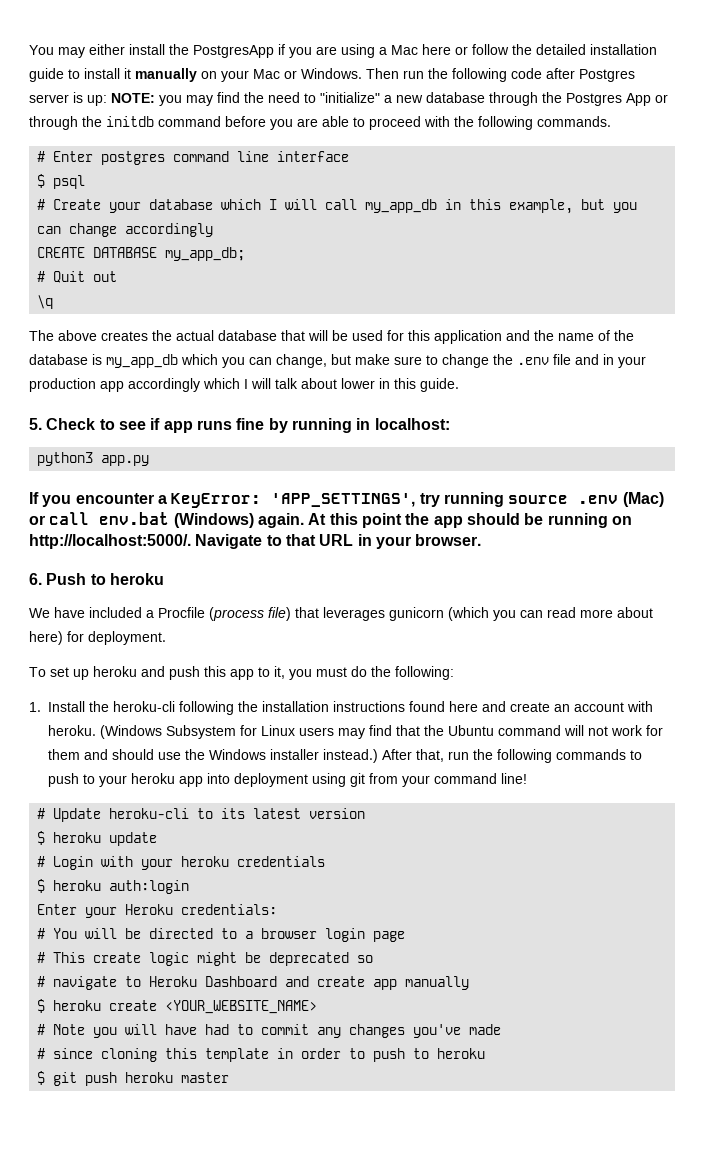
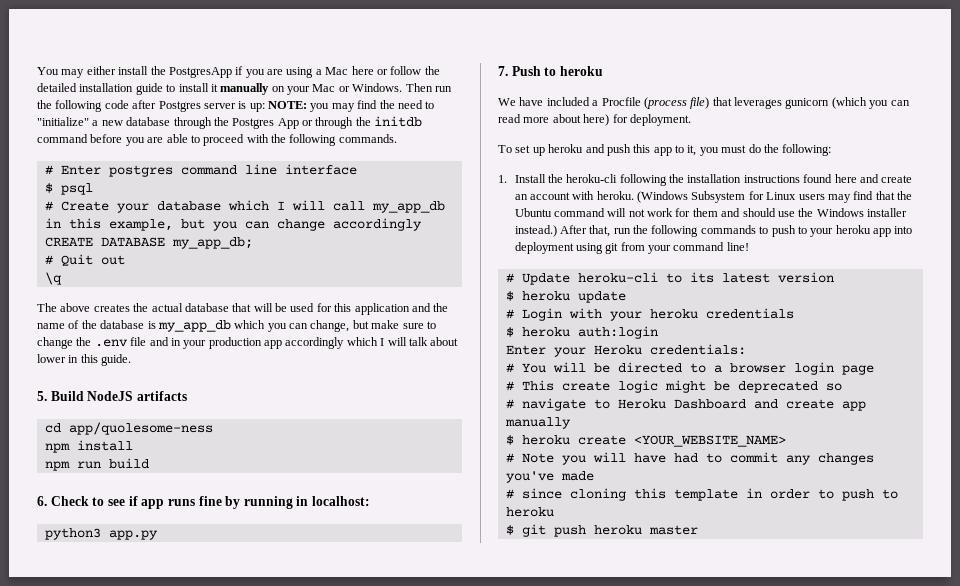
- 5. Check to see if app runs fine by running in localhost:
+ 5. Build NodeJS artifacts
+ cd app/quolesome-ness
+ npm install
+ npm run build
+ 6. Check to see if app runs fine by running in localhost:
- If you encounter a KeyError: 'APP_SETTINGS', try running source .env (Mac) or call env.bat (Windows) again. At this point the app should be running on http://localhost:5000/. Navigate to that URL in your browser.
- 6. Push to heroku
+ 7. Push to heroku

